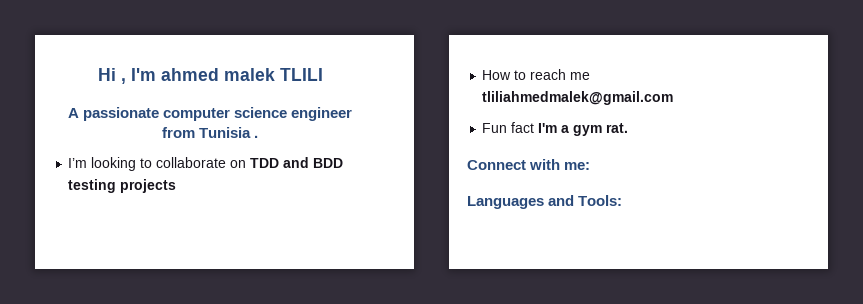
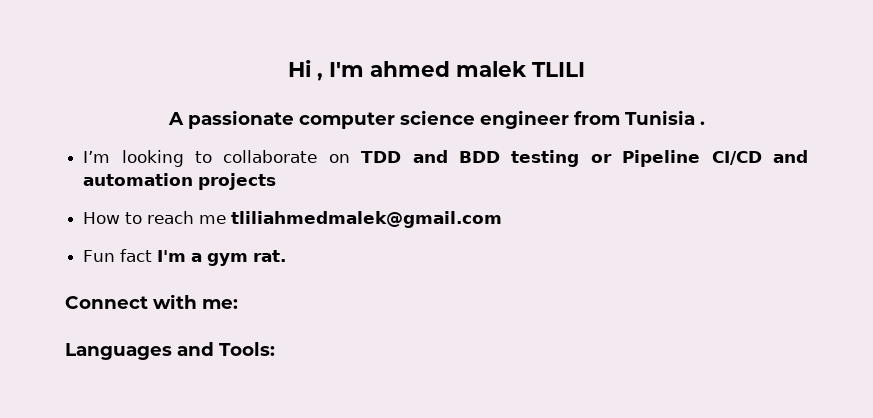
- I’m looking to collaborate on TDD and BDD testing projects
+ I’m looking to collaborate on TDD and BDD testing or Pipeline CI/CD and automation projects

